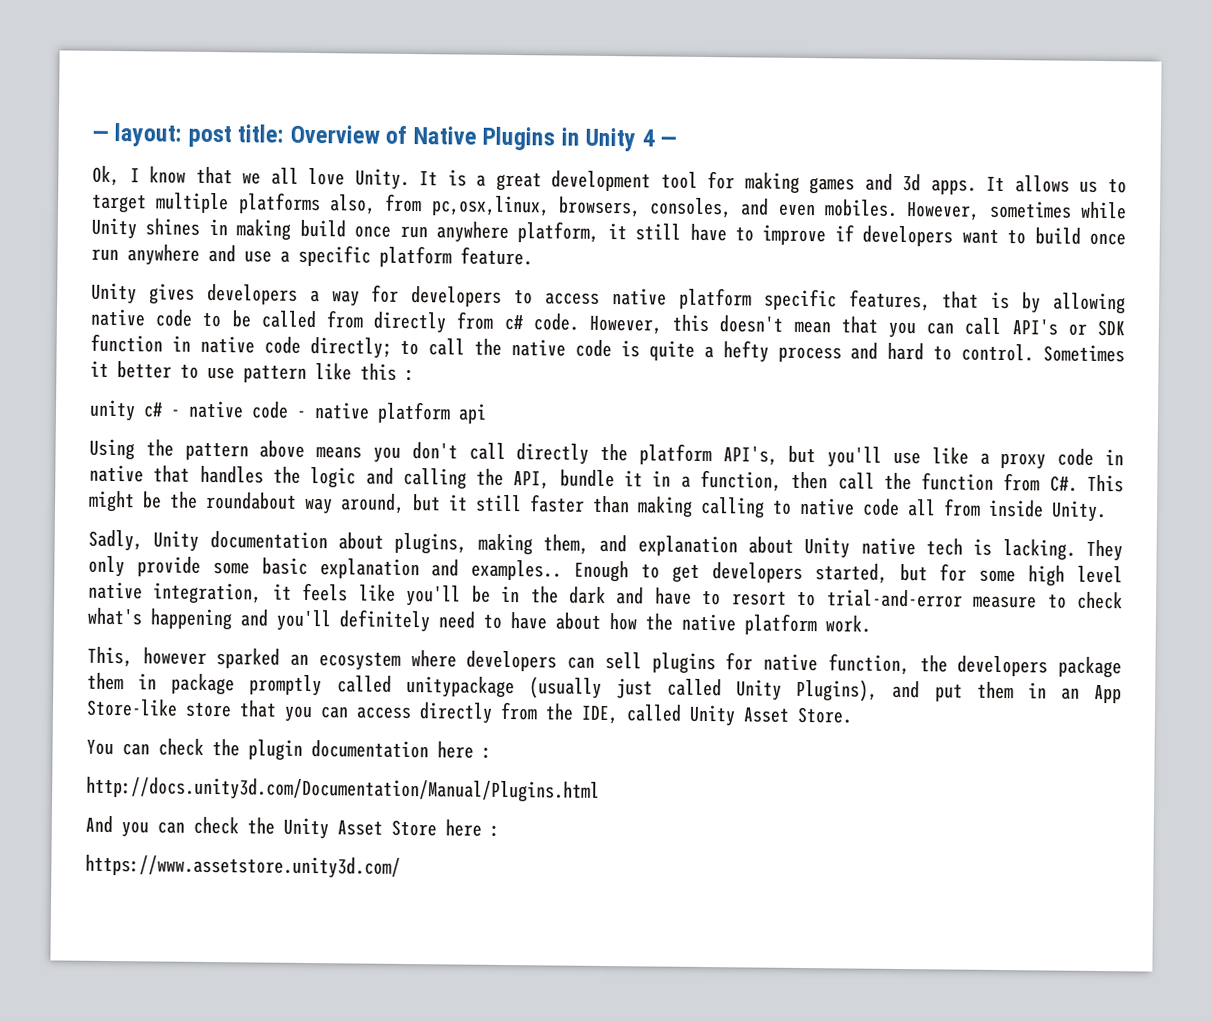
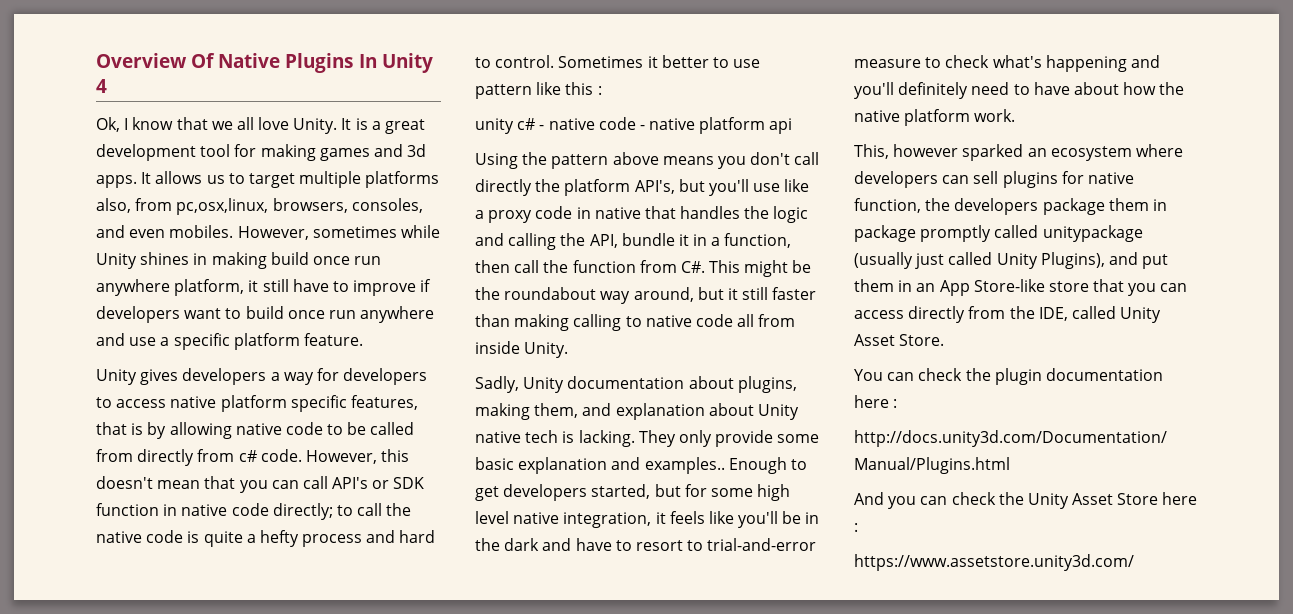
- — layout: post title: Overview of Native Plugins in Unity 4 —
+ Overview Of Native Plugins In Unity 4

